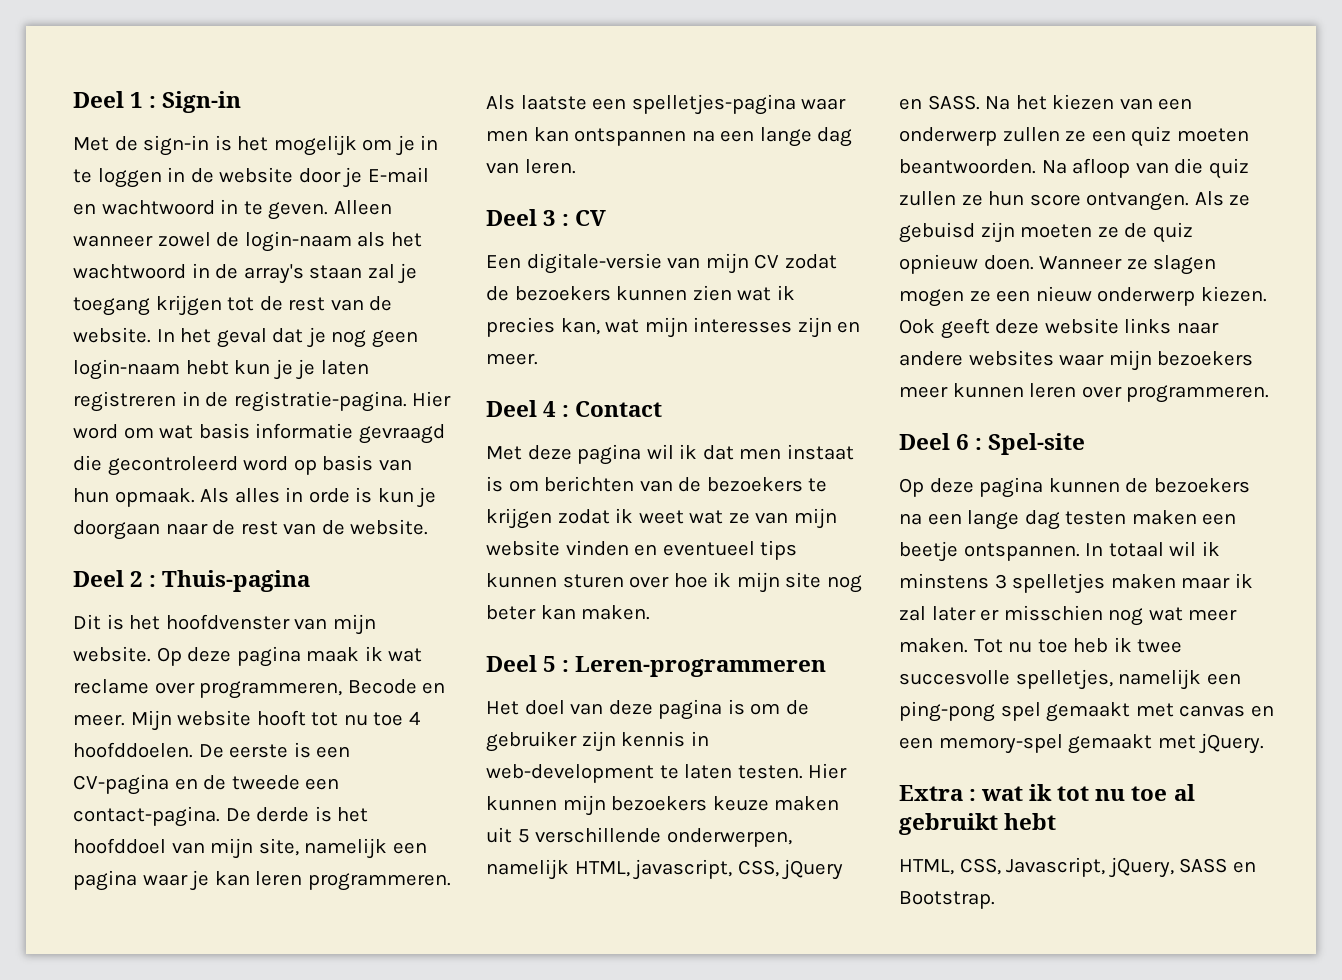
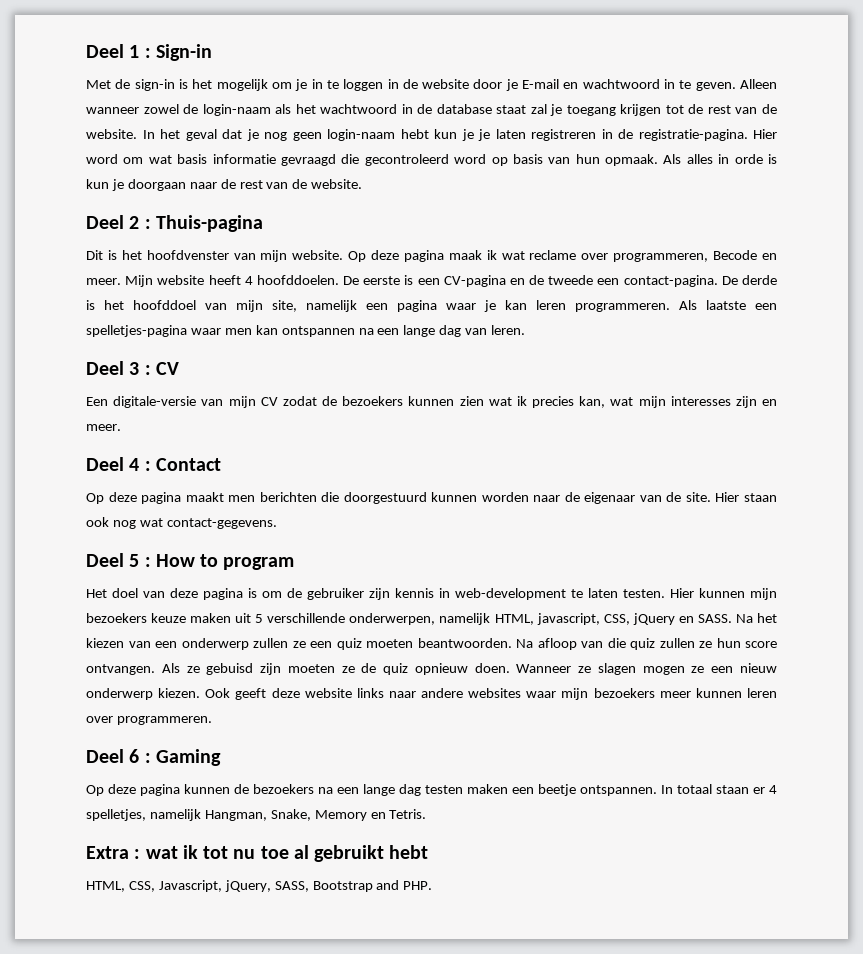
- Alleen wanneer zowel de login-naam als het wachtwoord in de array's staan zal je toegang krijgen tot de rest van de website.
+ Alleen wanneer zowel de login-naam als het wachtwoord in de database staat zal je toegang krijgen tot de rest van de website.
- Mijn website hooft tot nu toe 4 hoofddoelen.
+ Mijn website heeft 4 hoofddoelen.
- Met deze pagina wil ik dat men instaat is om berichten van de bezoekers te krijgen zodat ik weet wat ze van mijn website vinden en eventueel tips kunnen sturen over hoe ik mijn site nog beter kan maken.
+ Op deze pagina maakt men berichten die doorgestuurd kunnen worden naar de eigenaar van de site. Hier staan ook nog wat contact-gegevens.
- Deel 5 : Leren-programmeren
+ Deel 5 : How to program
- Deel 6 : Spel-site
+ Deel 6 : Gaming
- In totaal wil ik minstens 3 spelletjes maken maar ik zal later er misschien nog wat meer maken. Tot nu toe heb ik twee succesvolle spelletjes, namelijk een ping-pong spel gemaakt met canvas en een memory-spel gemaakt met jQuery.
+ In totaal staan er 4 spelletjes, namelijk Hangman, Snake, Memory en Tetris.
- HTML, CSS, Javascript, jQuery, SASS en Bootstrap.
+ HTML, CSS, Javascript, jQuery, SASS, Bootstrap and PHP.

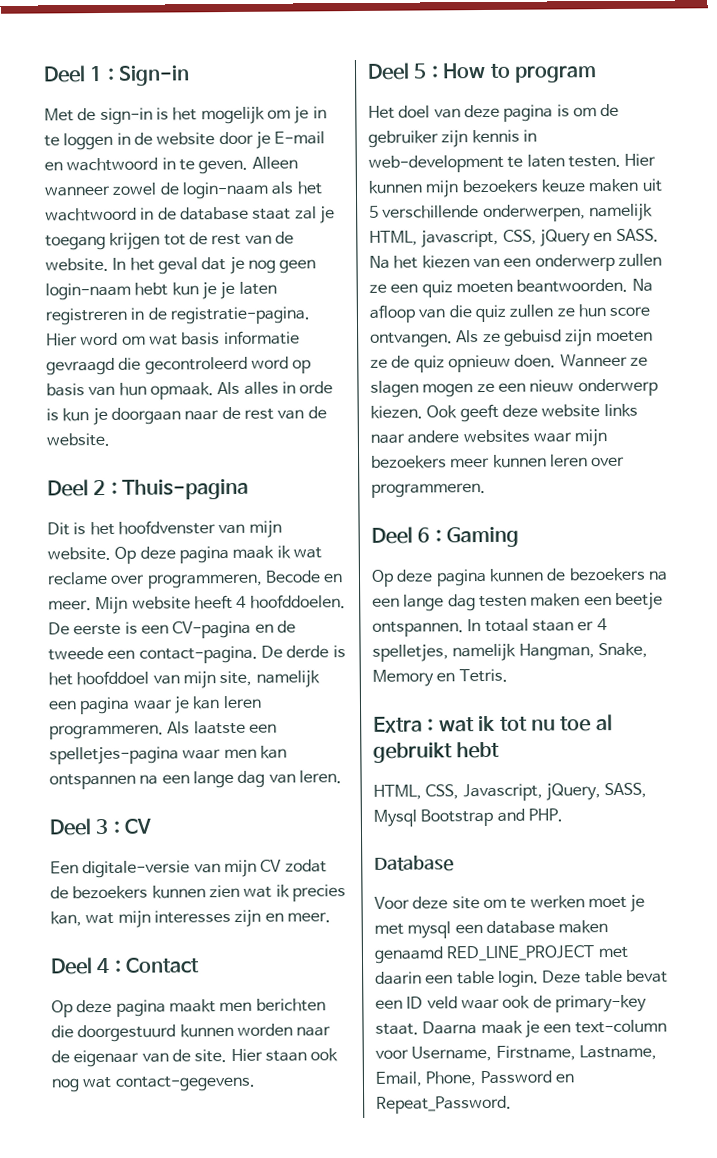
- HTML, CSS, Javascript, jQuery, SASS, Bootstrap and PHP.
+ HTML, CSS, Javascript, jQuery, SASS, Mysql Bootstrap and PHP.
+ Database
+ Voor deze site om te werken moet je met mysql een database maken genaamd RED_LINE_PROJECT met daarin een table login. Deze table bevat een ID veld waar ook de primary-key staat. Daarna maak je een text-column voor Username, Firstname, Lastname, Email, Phone, Password en Repeat_Password.

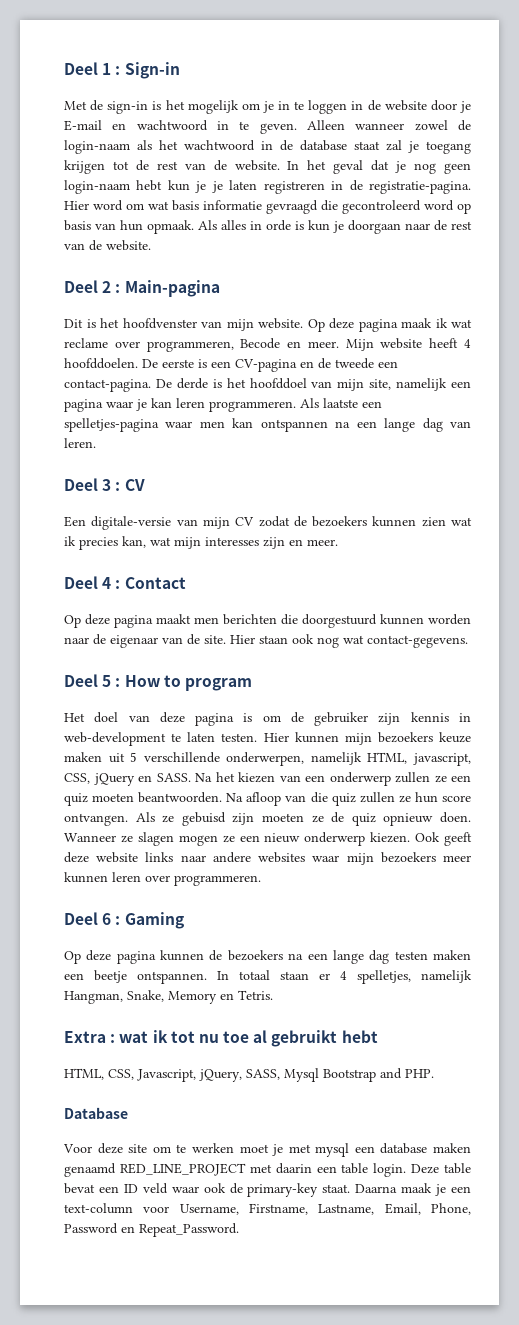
- Deel 2 : Thuis-pagina
+ Deel 2 : Main-pagina

